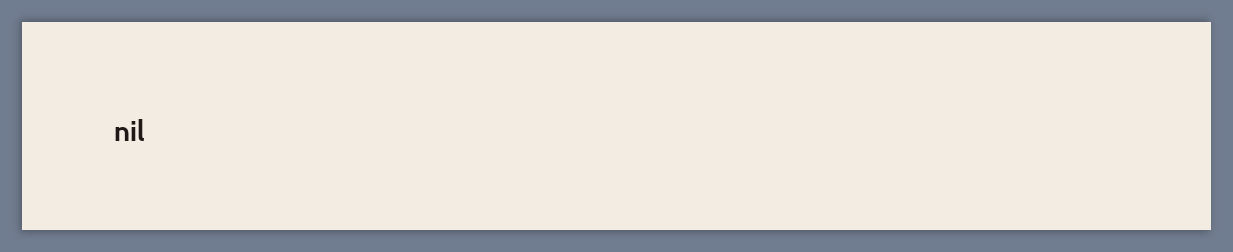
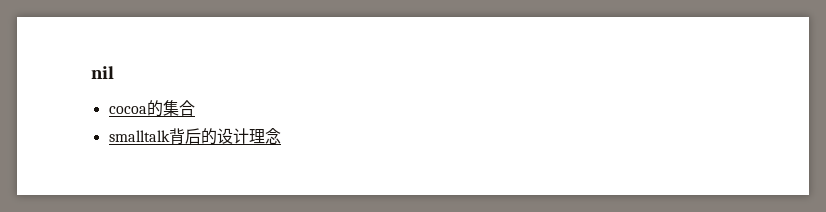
+ cocoa的集合
+ smalltalk背后的设计理念

